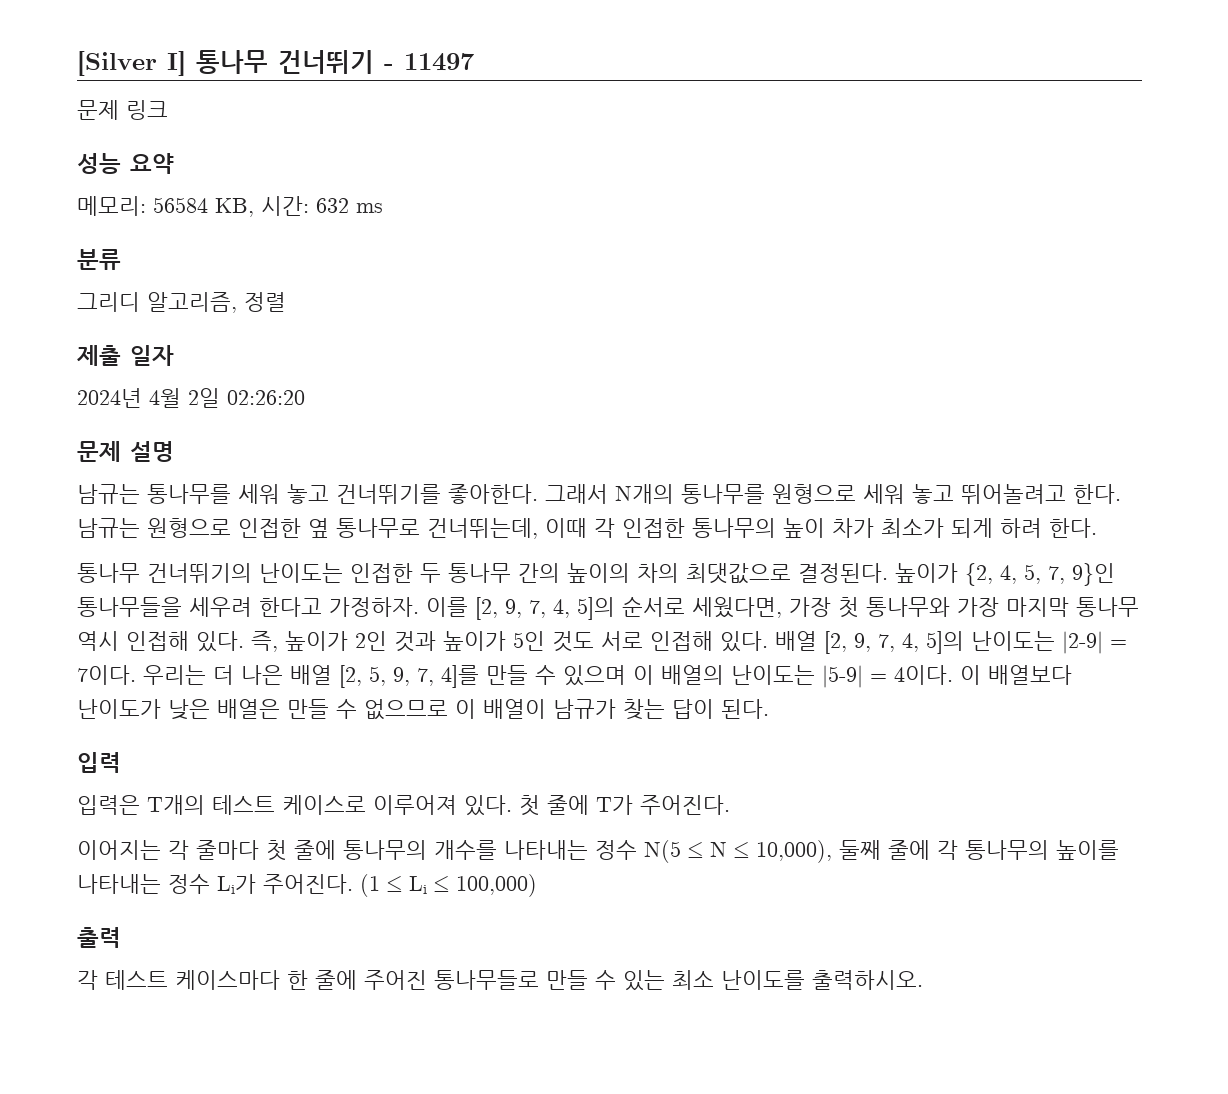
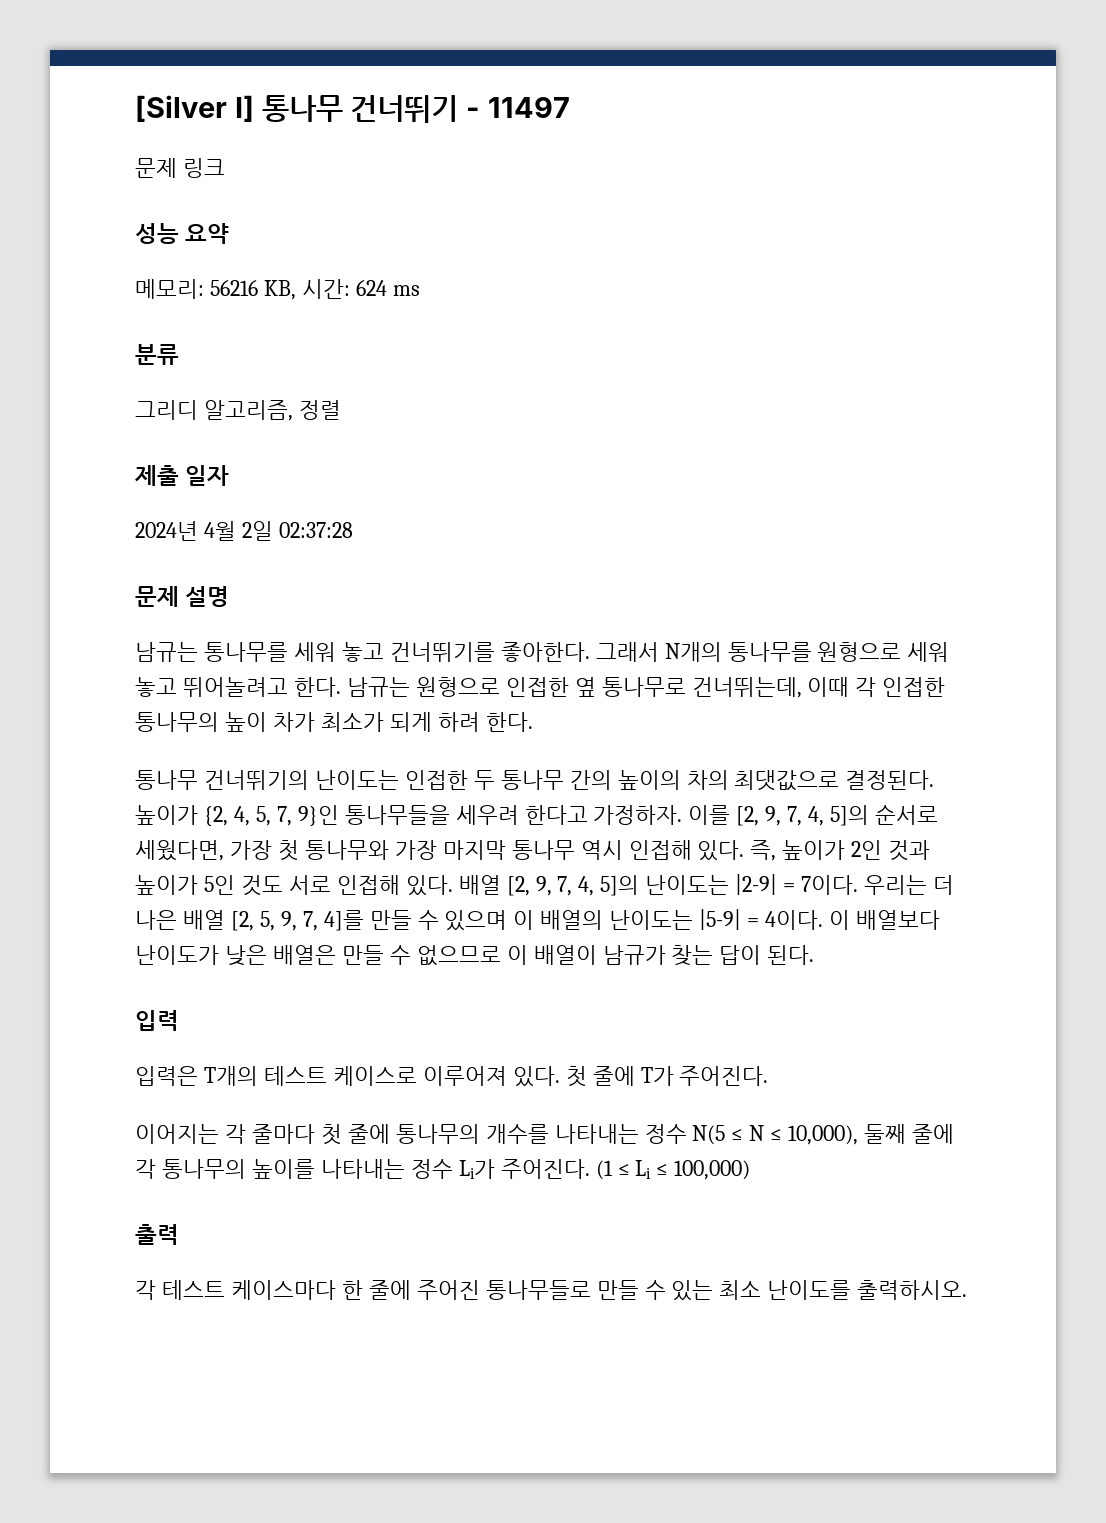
- 메모리: 56584 KB, 시간: 632 ms
+ 메모리: 56216 KB, 시간: 624 ms
- 2024년 4월 2일 02:26:20
+ 2024년 4월 2일 02:37:28

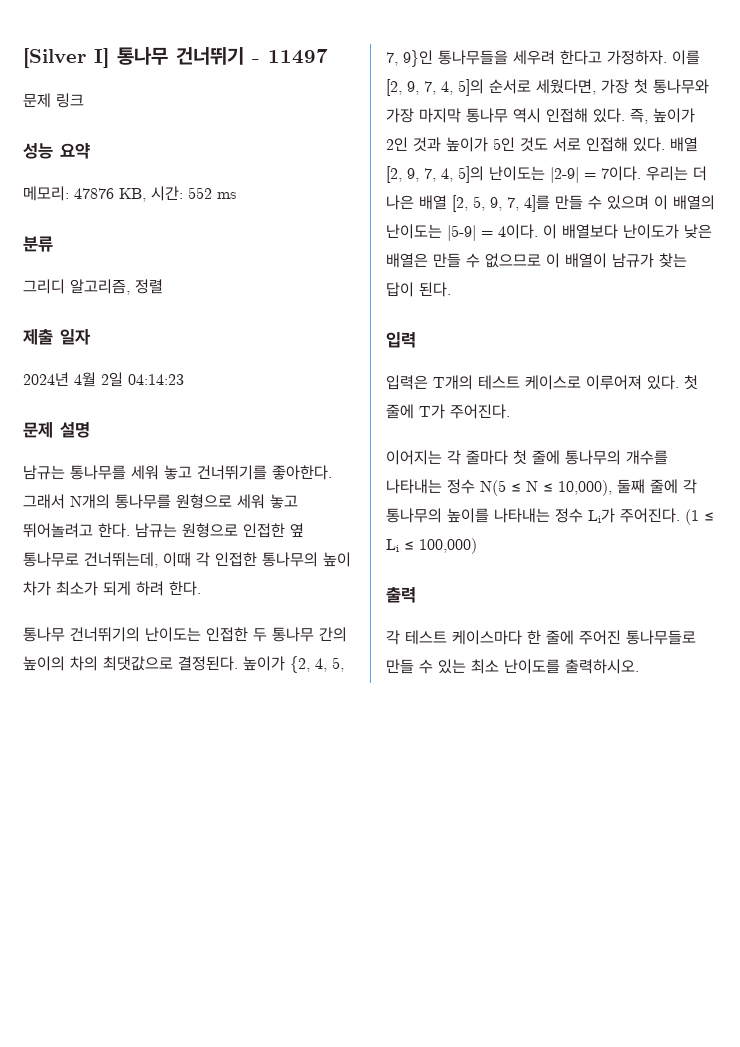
- 메모리: 56216 KB, 시간: 624 ms
+ 메모리: 47876 KB, 시간: 552 ms
- 2024년 4월 2일 02:37:28
+ 2024년 4월 2일 04:14:23

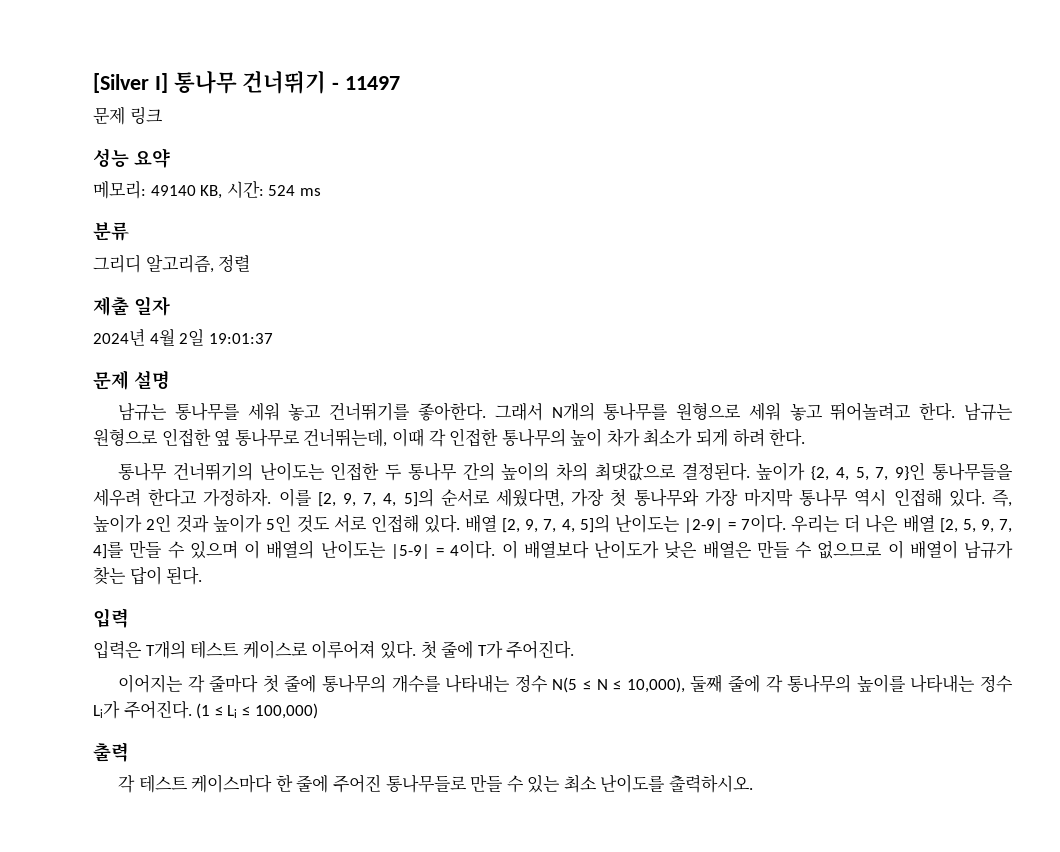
- 메모리: 47876 KB, 시간: 552 ms
+ 메모리: 49140 KB, 시간: 524 ms
- 2024년 4월 2일 04:14:23
+ 2024년 4월 2일 19:01:37

